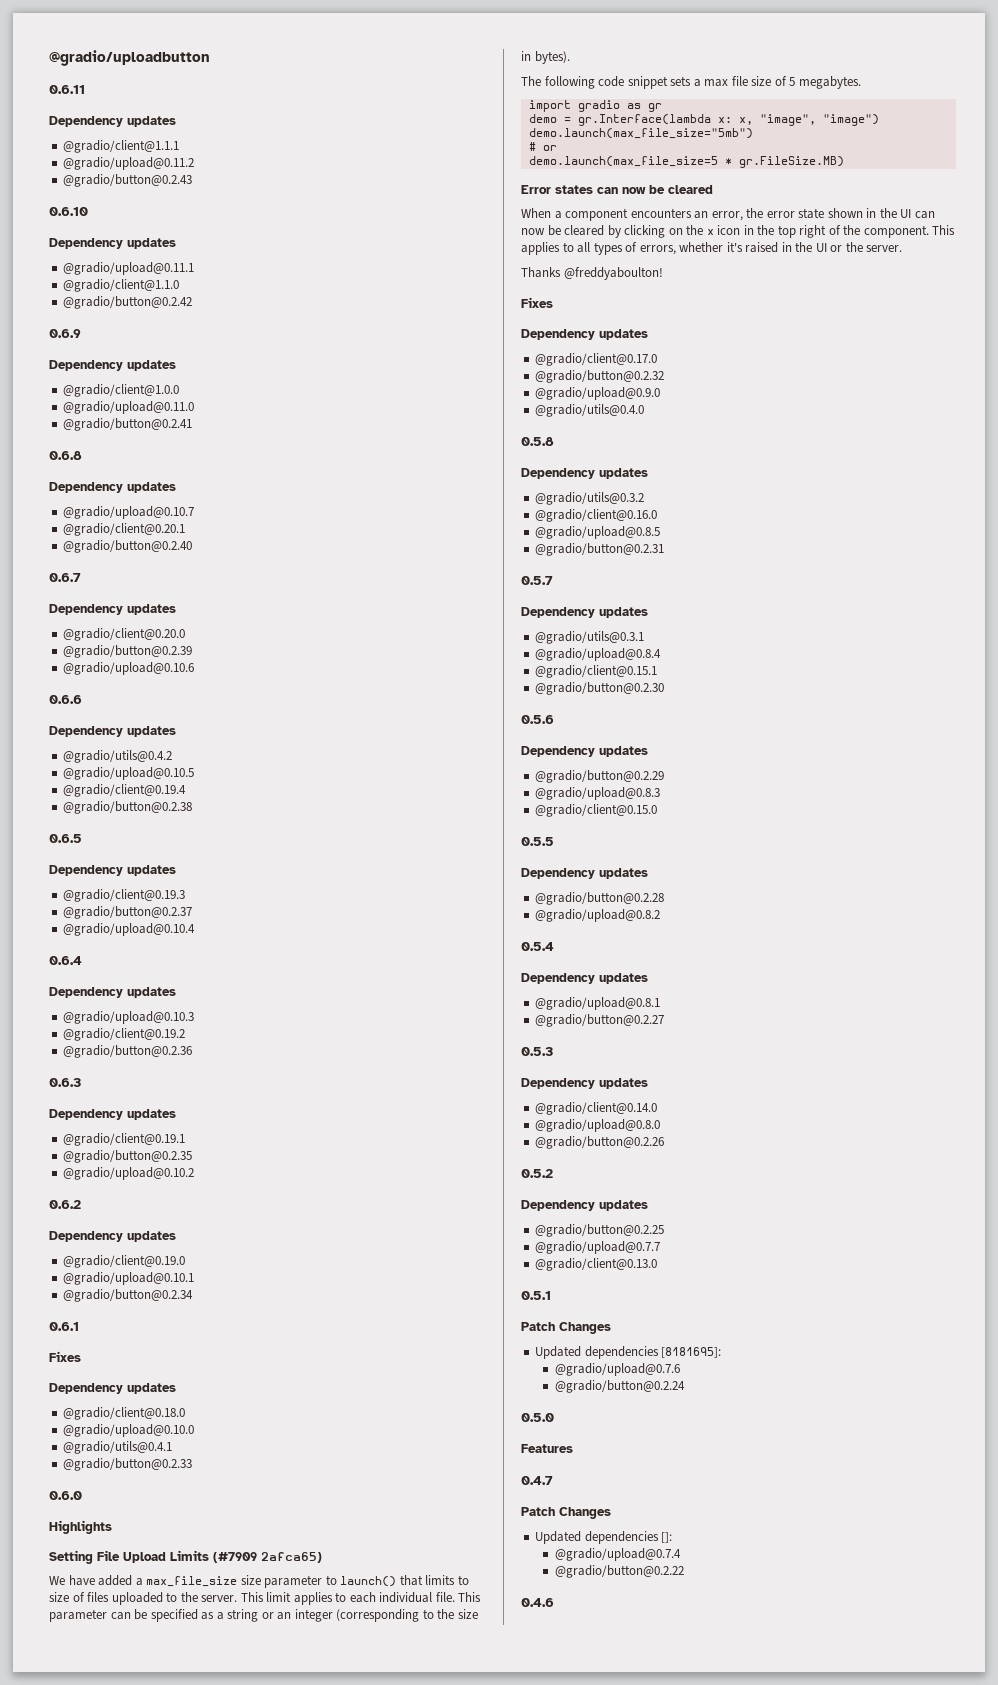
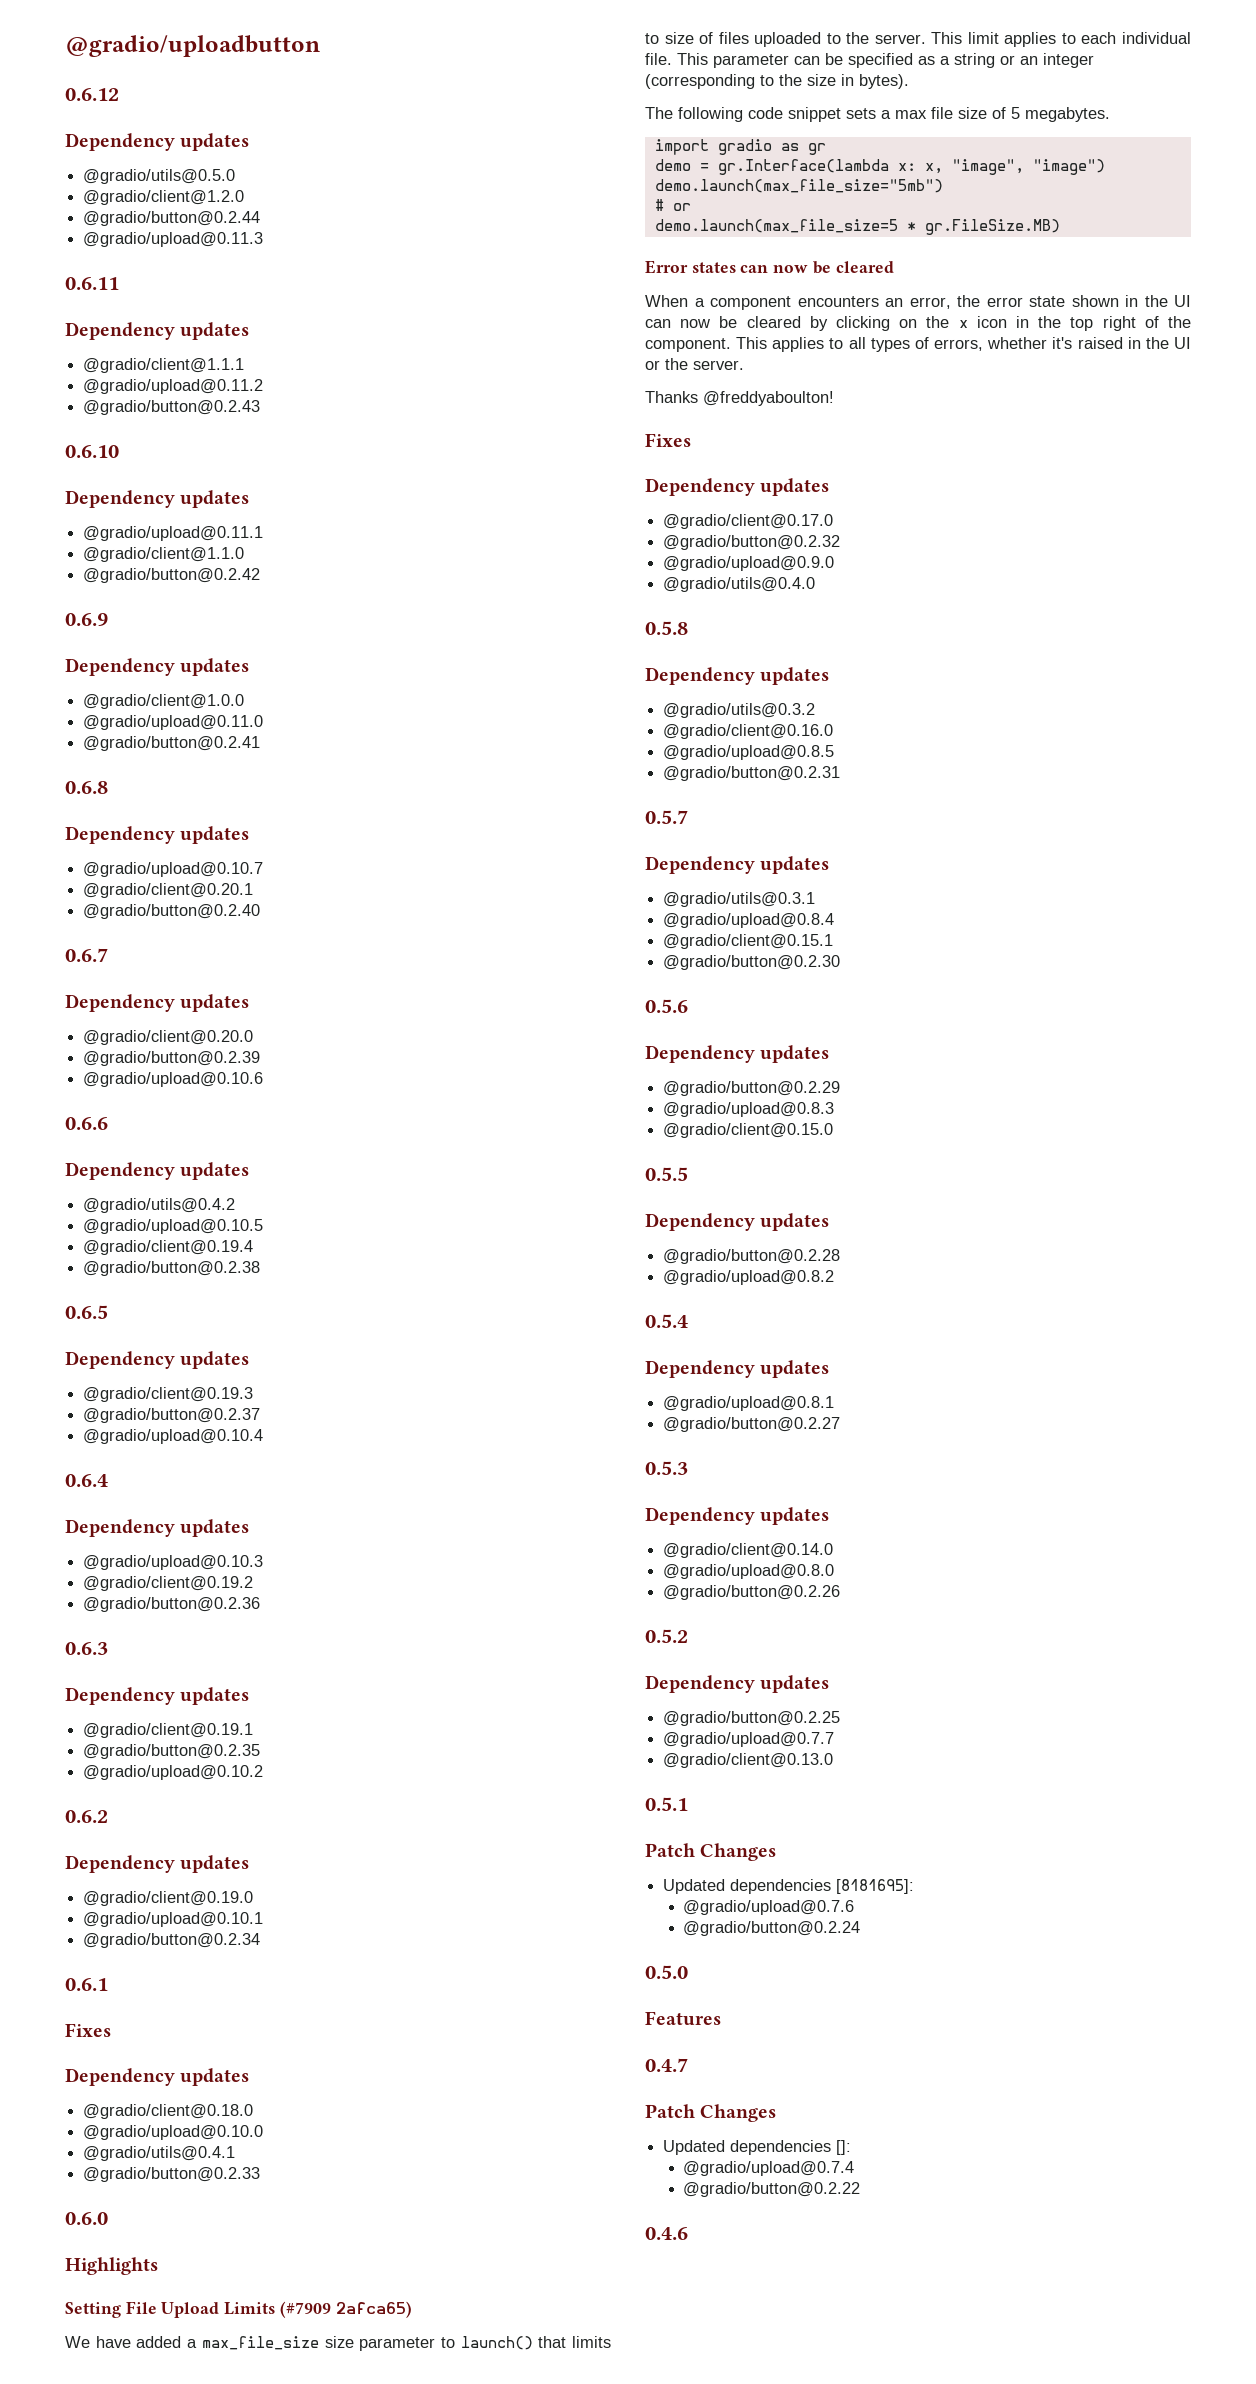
+ 0.6.12
+ Dependency updates
+ @gradio/utils@0.5.0
+ @gradio/client@1.2.0
+ @gradio/button@0.2.44
+ @gradio/upload@0.11.3

